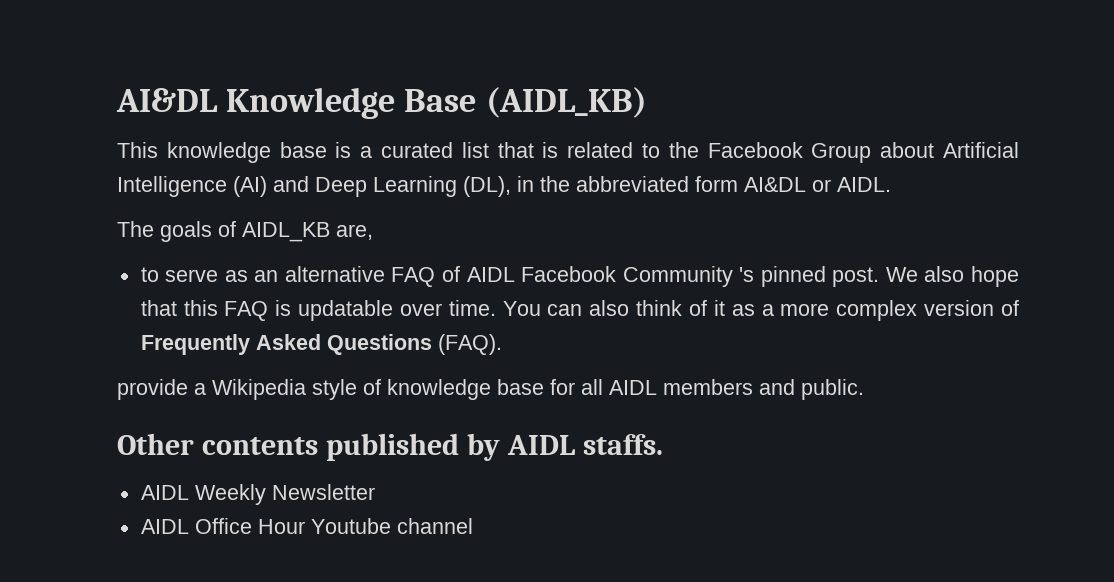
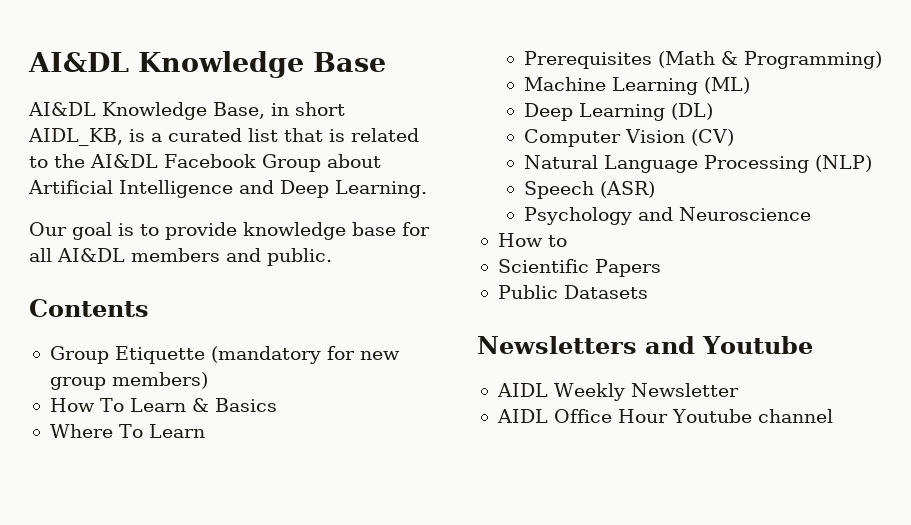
- AI&DL Knowledge Base (AIDL_KB)
- This knowledge base is a curated list that is related to the Facebook Group about Artificial Intelligence (AI) and Deep Learning (DL), in the abbreviated form AI&DL or AIDL.
- The goals of AIDL_KB are,
- to serve as an alternative FAQ of AIDL Facebook Community 's pinned post. We also hope that this FAQ is updatable over time. You can also think of it as a more complex version of Frequently Asked Questions (FAQ).
- provide a Wikipedia style of knowledge base for all AIDL members and public.
+ AI&DL Knowledge Base
+ AI&DL Knowledge Base, in short AIDL_KB, is a curated list that is related to the AI&DL Facebook Group about Artificial Intelligence and Deep Learning.
+ Our goal is to provide knowledge base for all AI&DL members and public.
- Other contents published by AIDL staffs.
+ Contents
+ Group Etiquette (mandatory for new group members)
+ How To Learn & Basics
+ Where To Learn
+ Prerequisites (Math & Programming)
+ Machine Learning (ML)
+ Deep Learning (DL)
+ Computer Vision (CV)
+ Natural Language Processing (NLP)
+ Speech (ASR)
+ Psychology and Neuroscience
+ How to
+ Scientific Papers
+ Public Datasets
+ Newsletters and Youtube

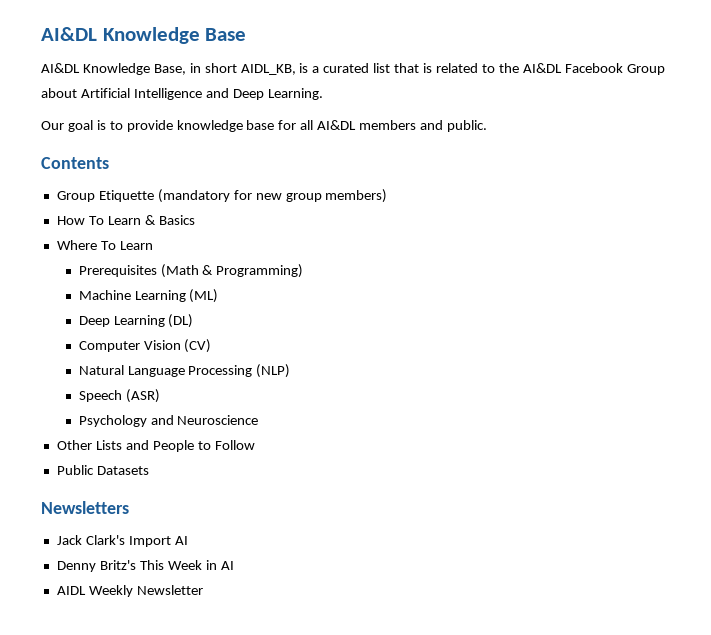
- How to
- Scientific Papers
+ Other Lists and People to Follow
- Newsletters and Youtube
+ Newsletters
+ Jack Clark's Import AI
+ Denny Britz's This Week in AI
  AIDL Weekly Newsletter
- AIDL Office Hour Youtube channel

